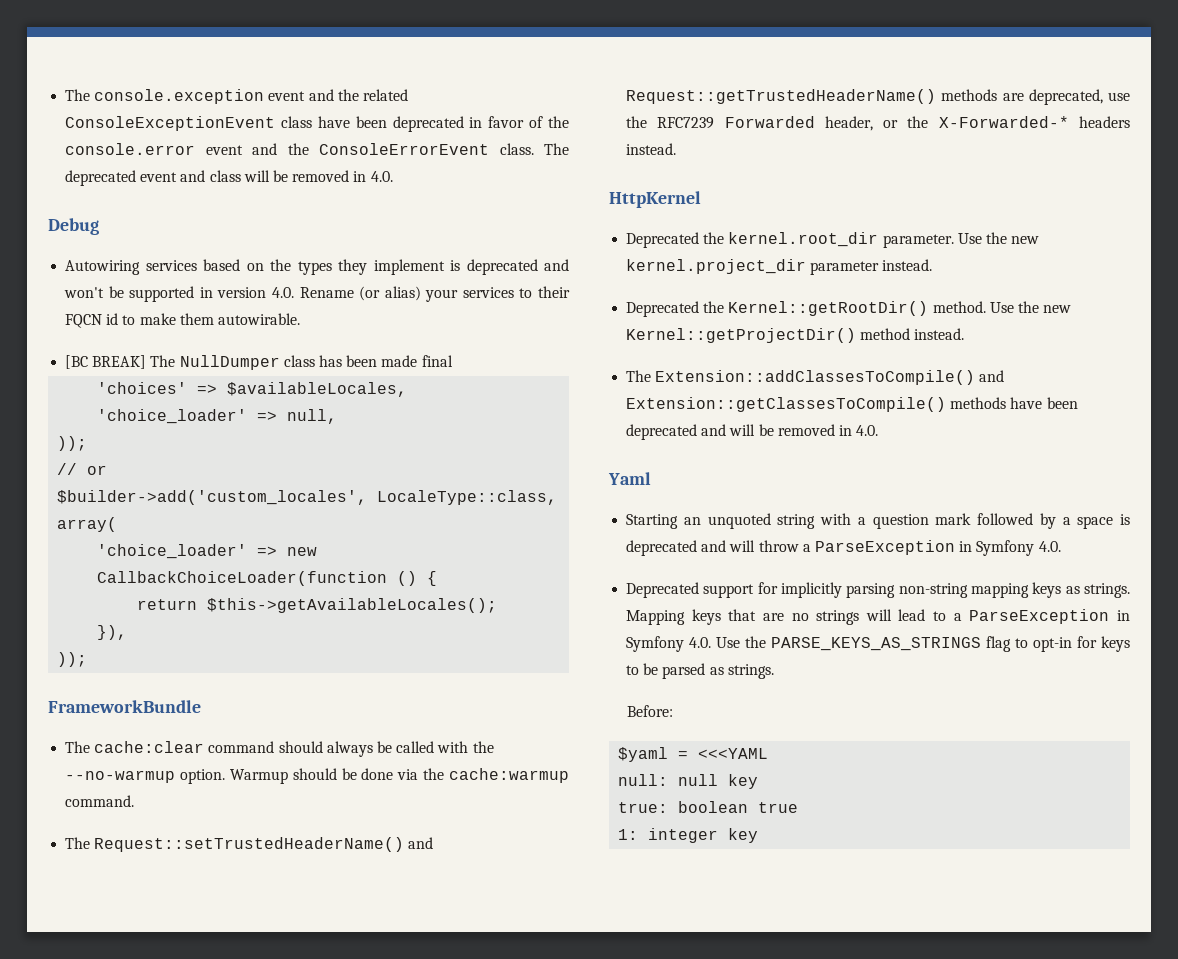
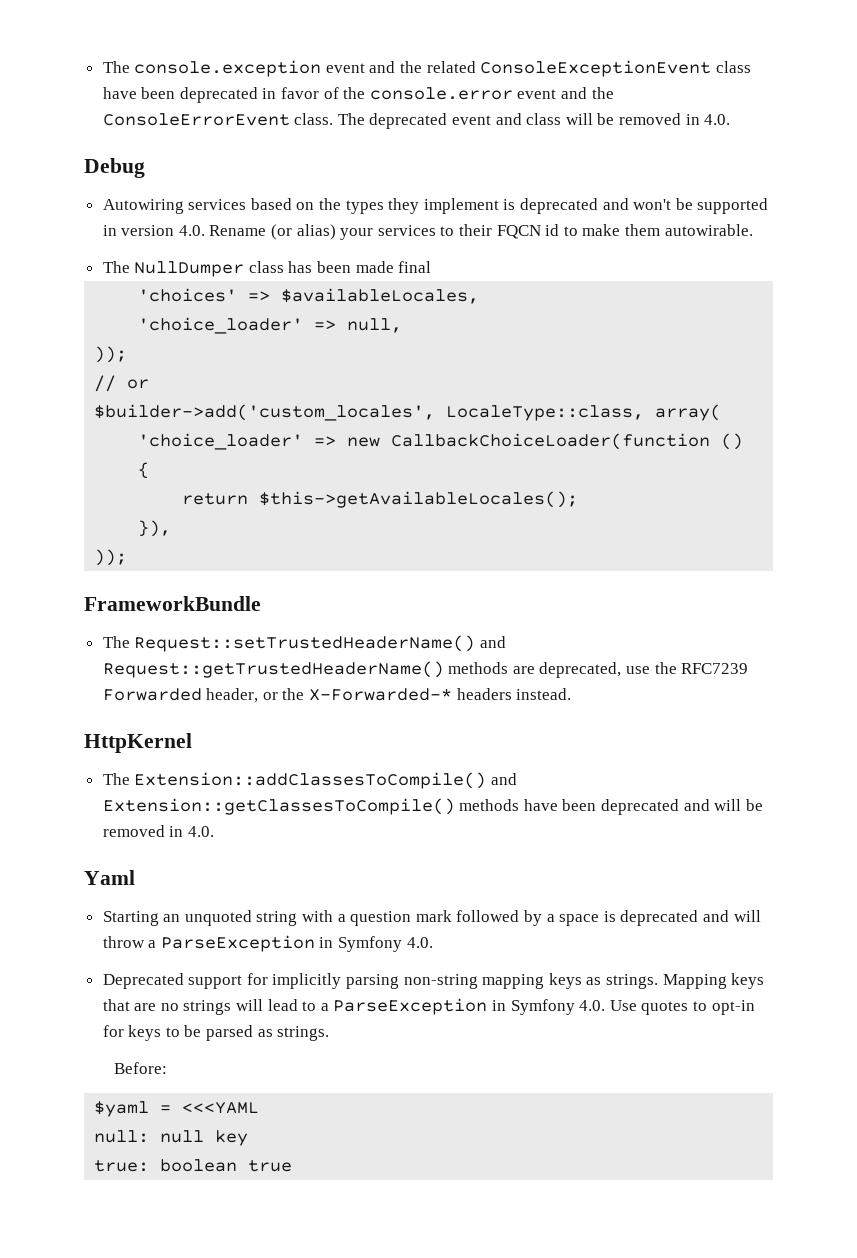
- [BC BREAK] The NullDumper class has been made final
+ The NullDumper class has been made final
- The cache:clear command should always be called with the --no-warmup option. Warmup should be done via the cache:warmup command.
- Deprecated the kernel.root_dir parameter. Use the new kernel.project_dir parameter instead.
- Deprecated the Kernel::getRootDir() method. Use the new Kernel::getProjectDir() method instead.
- Mapping keys that are no strings will lead to a ParseException in Symfony 4.0. Use the PARSE_KEYS_AS_STRINGS flag to opt-in for keys to be parsed as strings.
+ Mapping keys that are no strings will lead to a ParseException in Symfony 4.0. Use quotes to opt-in for keys to be parsed as strings.
- 1: integer key

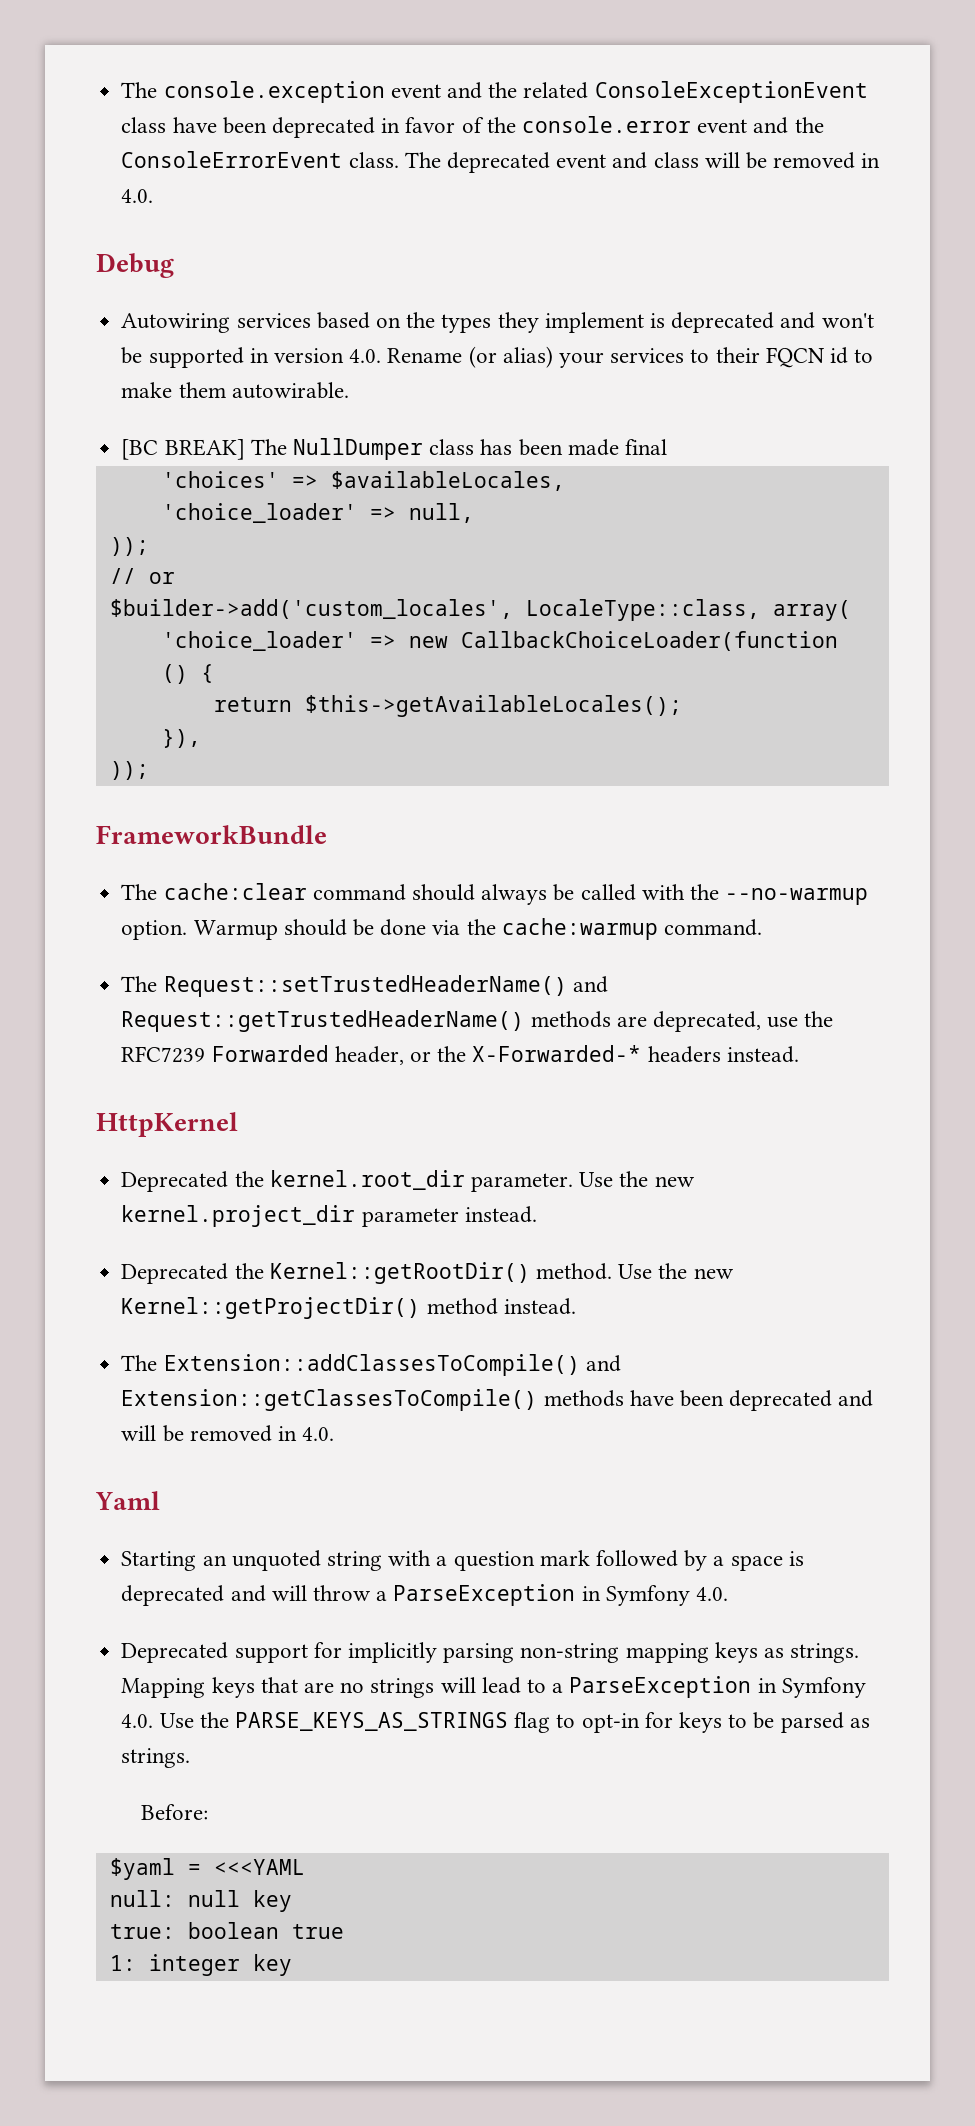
- The NullDumper class has been made final
+ [BC BREAK] The NullDumper class has been made final
+ The cache:clear command should always be called with the --no-warmup option. Warmup should be done via the cache:warmup command.
+ Deprecated the kernel.root_dir parameter. Use the new kernel.project_dir parameter instead.
+ Deprecated the Kernel::getRootDir() method. Use the new Kernel::getProjectDir() method instead.
- Mapping keys that are no strings will lead to a ParseException in Symfony 4.0. Use quotes to opt-in for keys to be parsed as strings.
+ Mapping keys that are no strings will lead to a ParseException in Symfony 4.0. Use the PARSE_KEYS_AS_STRINGS flag to opt-in for keys to be parsed as strings.
+ 1: integer key

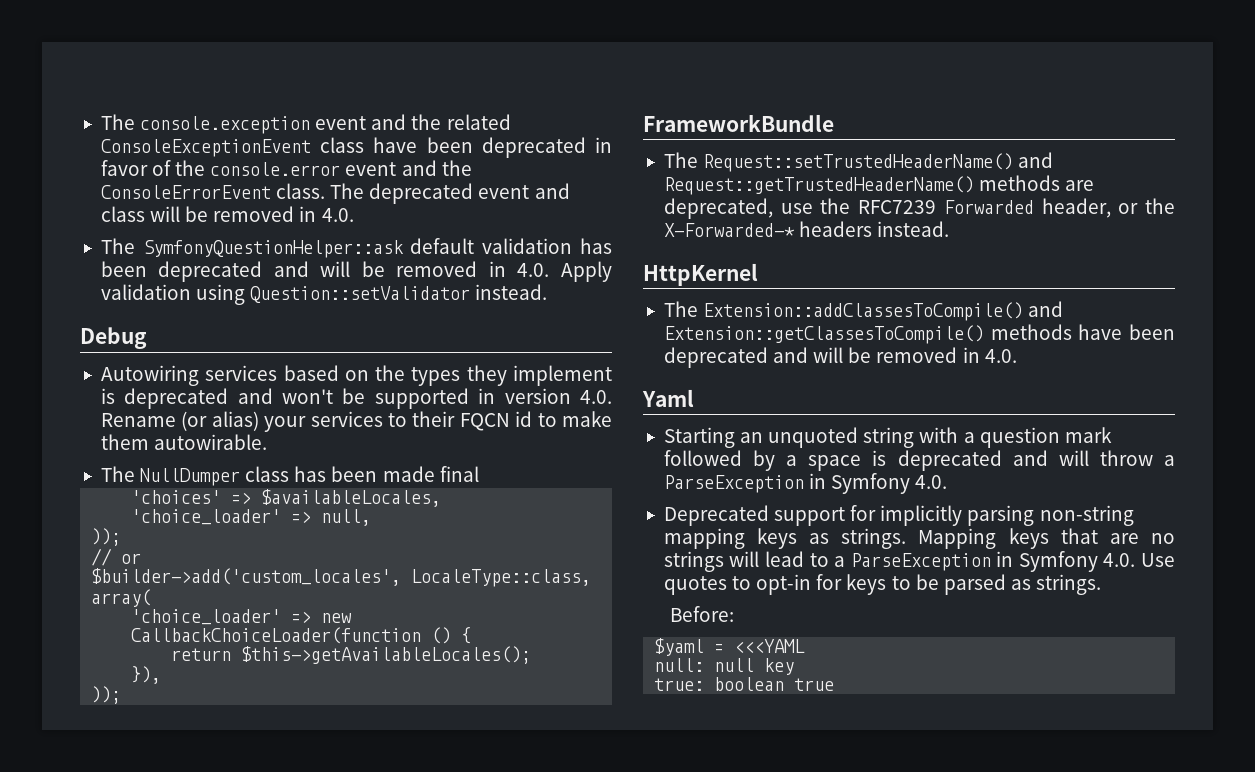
+ The SymfonyQuestionHelper::ask default validation has been deprecated and will be removed in 4.0. Apply validation using Question::setValidator instead.
- [BC BREAK] The NullDumper class has been made final
+ The NullDumper class has been made final
- The cache:clear command should always be called with the --no-warmup option. Warmup should be done via the cache:warmup command.
- Deprecated the kernel.root_dir parameter. Use the new kernel.project_dir parameter instead.
- Deprecated the Kernel::getRootDir() method. Use the new Kernel::getProjectDir() method instead.
- Mapping keys that are no strings will lead to a ParseException in Symfony 4.0. Use the PARSE_KEYS_AS_STRINGS flag to opt-in for keys to be parsed as strings.
+ Mapping keys that are no strings will lead to a ParseException in Symfony 4.0. Use quotes to opt-in for keys to be parsed as strings.
- 1: integer key

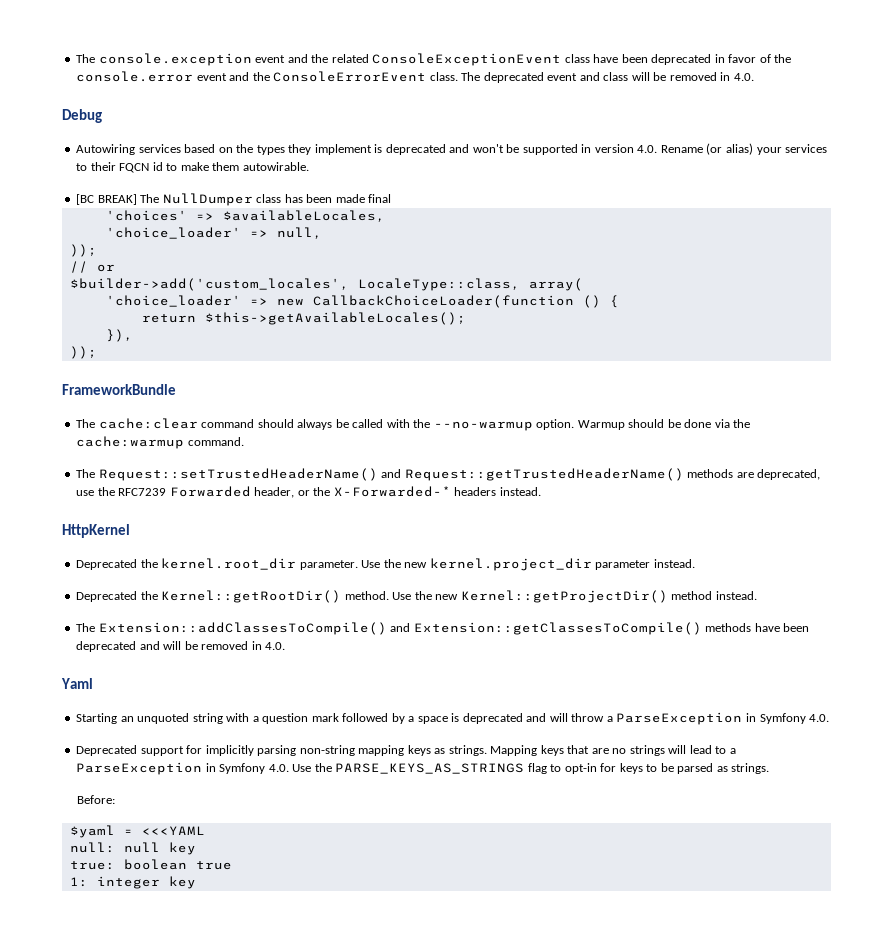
- The SymfonyQuestionHelper::ask default validation has been deprecated and will be removed in 4.0. Apply validation using Question::setValidator instead.
- The NullDumper class has been made final
+ [BC BREAK] The NullDumper class has been made final
+ The cache:clear command should always be called with the --no-warmup option. Warmup should be done via the cache:warmup command.
+ Deprecated the kernel.root_dir parameter. Use the new kernel.project_dir parameter instead.
+ Deprecated the Kernel::getRootDir() method. Use the new Kernel::getProjectDir() method instead.
- Mapping keys that are no strings will lead to a ParseException in Symfony 4.0. Use quotes to opt-in for keys to be parsed as strings.
+ Mapping keys that are no strings will lead to a ParseException in Symfony 4.0. Use the PARSE_KEYS_AS_STRINGS flag to opt-in for keys to be parsed as strings.
+ 1: integer key

